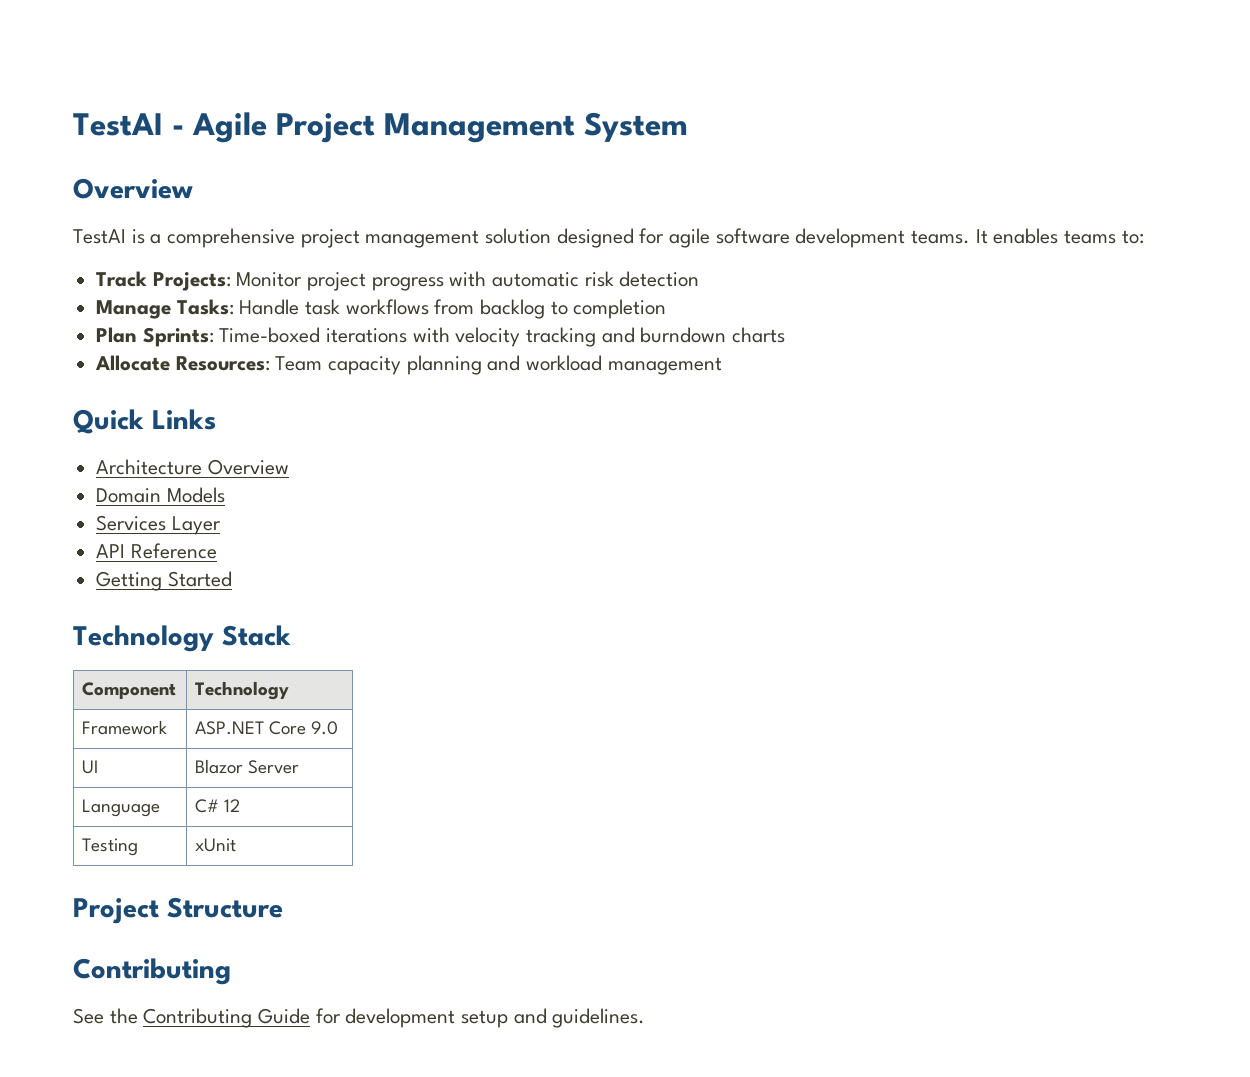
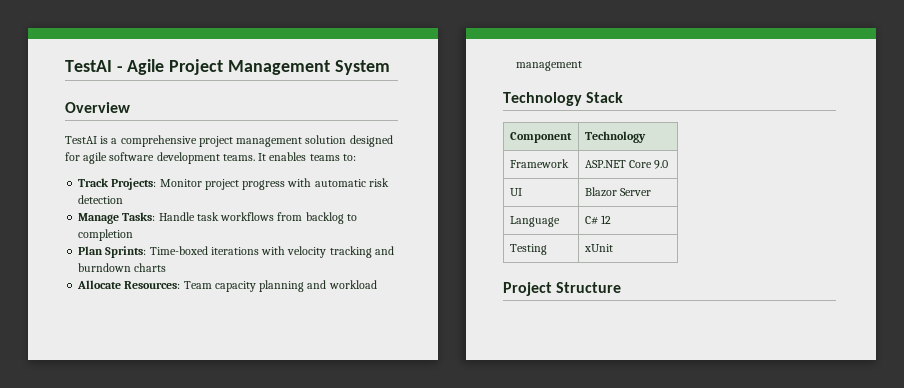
- Quick Links
- Architecture Overview
- Domain Models
- Services Layer
- API Reference
- Getting Started
  Project Structure
- Contributing
- See the Contributing Guide for development setup and guidelines.

